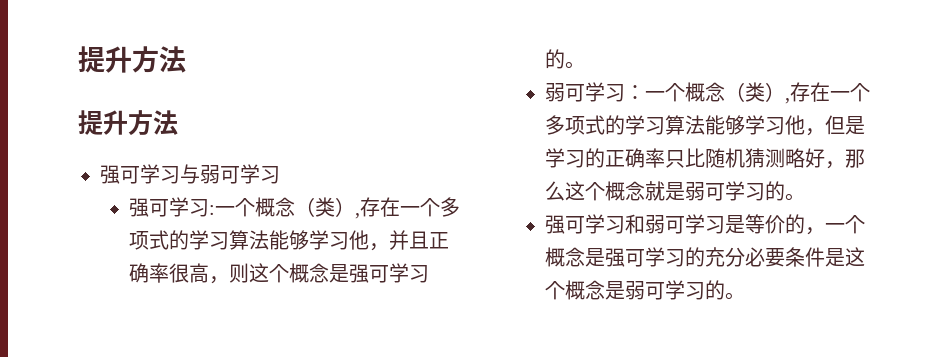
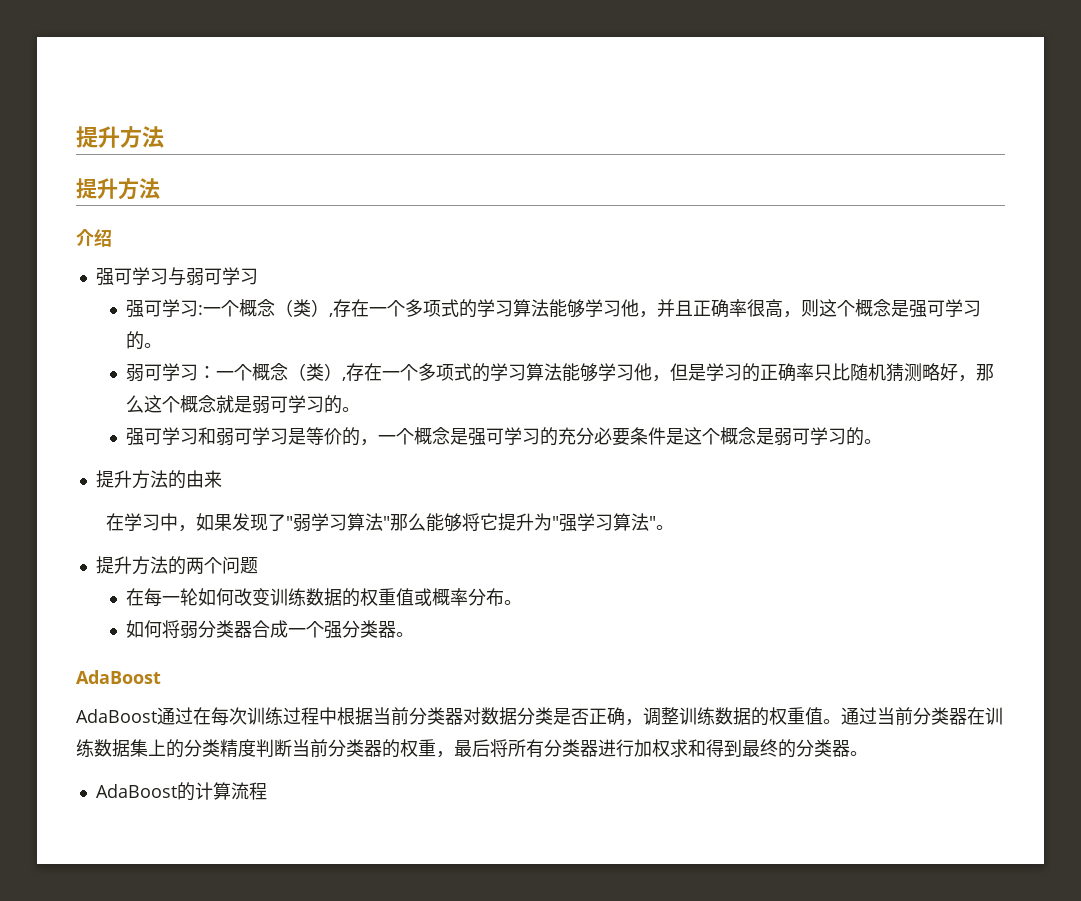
+ 介绍
+ 提升方法的由来
+ 在学习中，如果发现了"弱学习算法"那么能够将它提升为"强学习算法"。
+ 提升方法的两个问题
+ 在每一轮如何改变训练数据的权重值或概率分布。
+ 如何将弱分类器合成一个强分类器。
+ AdaBoost
+ AdaBoost通过在每次训练过程中根据当前分类器对数据分类是否正确，调整训练数据的权重值。通过当前分类器在训练数据集上的分类精度判断当前分类器的权重，最后将所有分类器进行加权求和得到最终的分类器。
+ AdaBoost的计算流程

